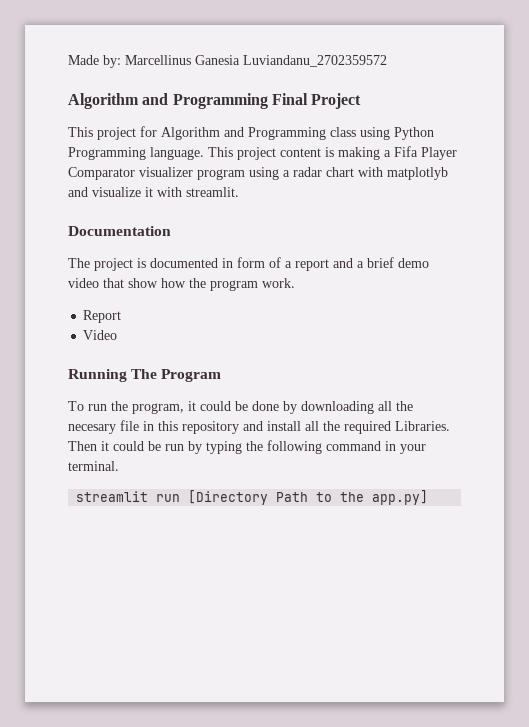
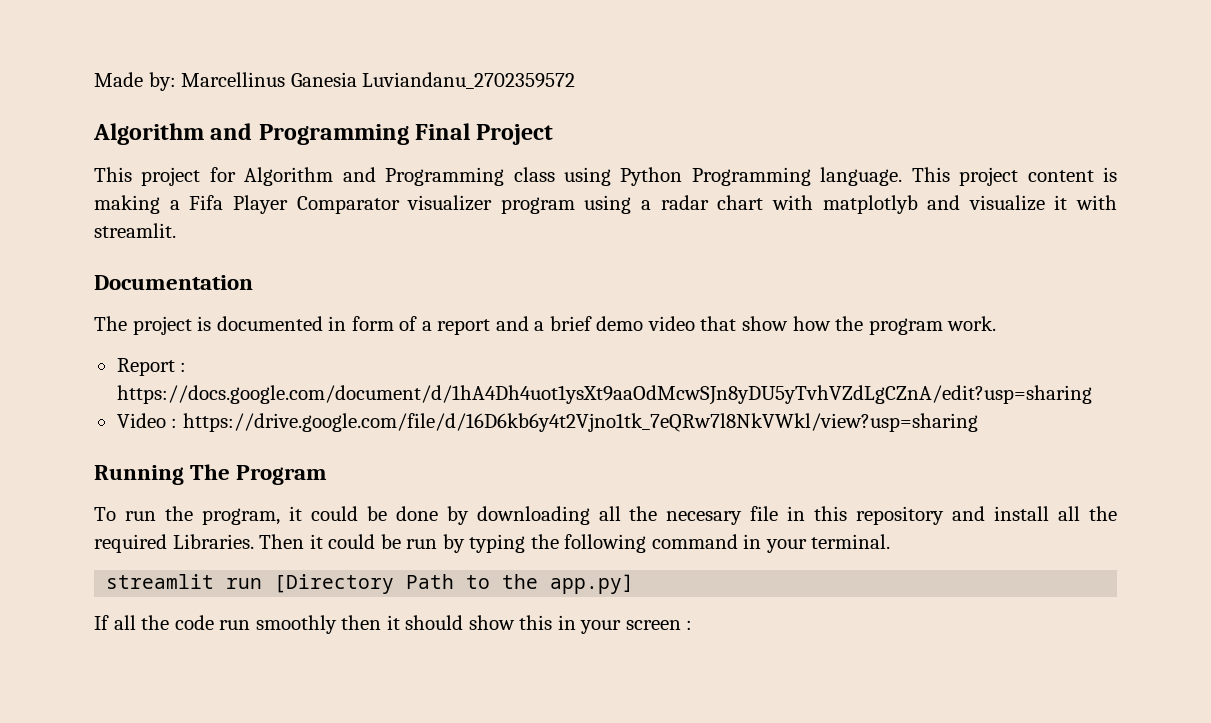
- Report
+ Report : https://docs.google.com/document/d/1hA4Dh4uot1ysXt9aaOdMcwSJn8yDU5yTvhVZdLgCZnA/edit?usp=sharing
- Video
+ Video : https://drive.google.com/file/d/16D6kb6y4t2Vjno1tk_7eQRw7l8NkVWkl/view?usp=sharing
+ If all the code run smoothly then it should show this in your screen :

